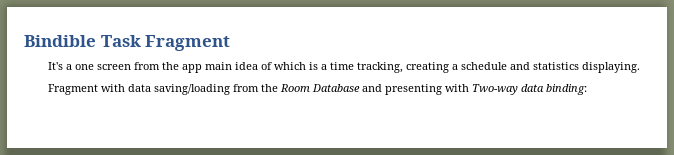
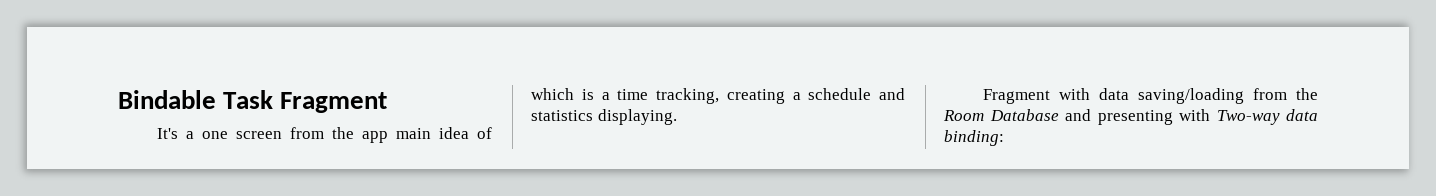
- Bindible Task Fragment
+ Bindable Task Fragment

